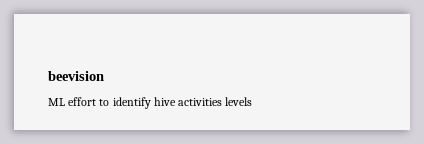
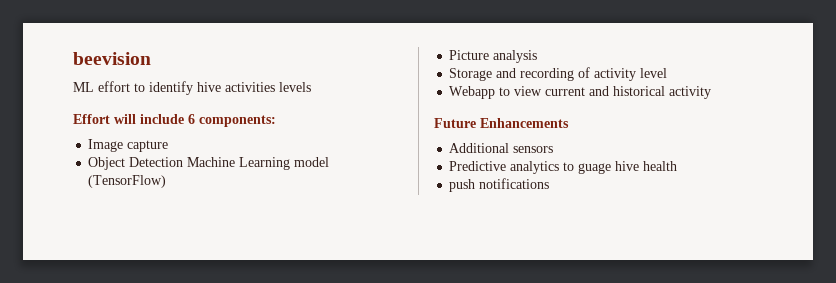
+ Effort will include 6 components:
+ Image capture
+ Object Detection Machine Learning model (TensorFlow)
+ Picture analysis
+ Storage and recording of activity level
+ Webapp to view current and historical activity
+ Future Enhancements
+ Additional sensors
+ Predictive analytics to guage hive health
+ push notifications

